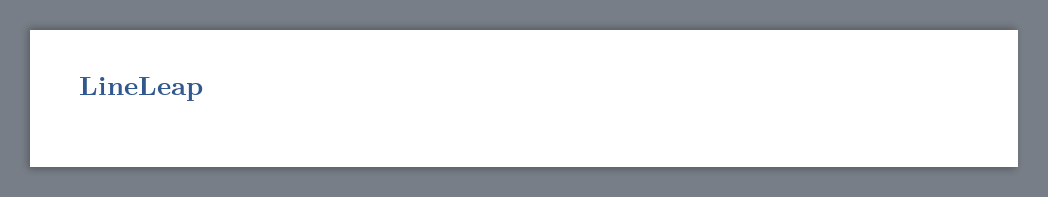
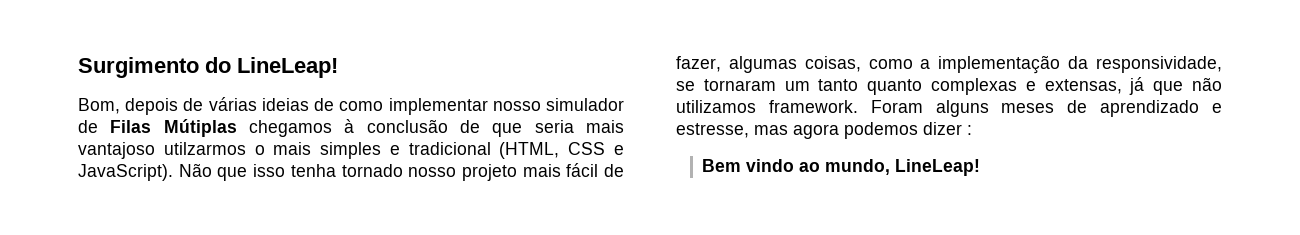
- LineLeap
+ Surgimento do LineLeap!
+ Bom, depois de várias ideias de como implementar nosso simulador de Filas Mútiplas chegamos à conclusão de que seria mais vantajoso utilzarmos o mais simples e tradicional (HTML, CSS e JavaScript). Não que isso tenha tornado nosso projeto mais fácil de fazer, algumas coisas, como a implementação da responsividade, se tornaram um tanto quanto complexas e extensas, já que não utilizamos framework. Foram alguns meses de aprendizado e estresse, mas agora podemos dizer :
+ Bem vindo ao mundo, LineLeap!

